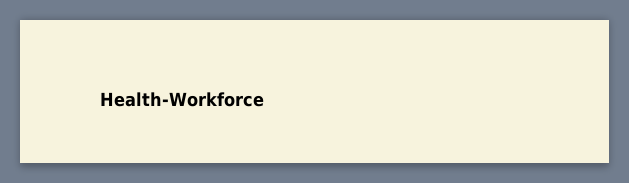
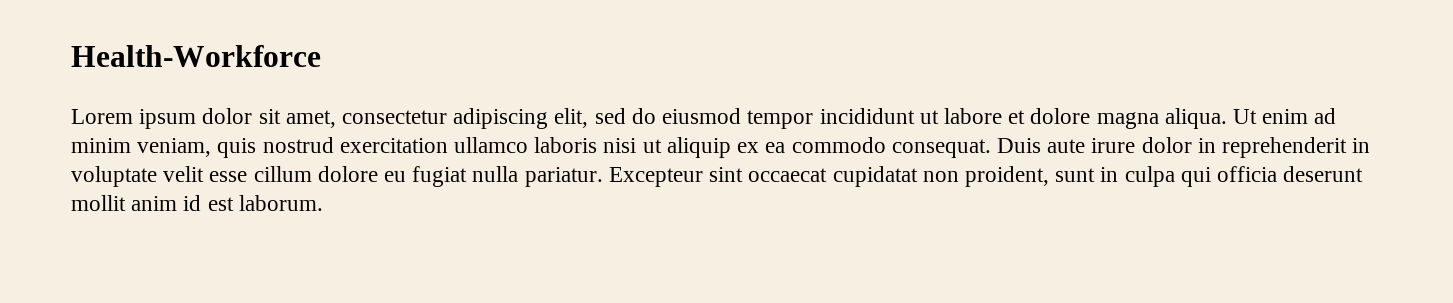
+ Lorem ipsum dolor sit amet, consectetur adipiscing elit, sed do eiusmod tempor incididunt ut labore et dolore magna aliqua. Ut enim ad minim veniam, quis nostrud exercitation ullamco laboris nisi ut aliquip ex ea commodo consequat. Duis aute irure dolor in reprehenderit in voluptate velit esse cillum dolore eu fugiat nulla pariatur. Excepteur sint occaecat cupidatat non proident, sunt in culpa qui officia deserunt mollit anim id est laborum.

